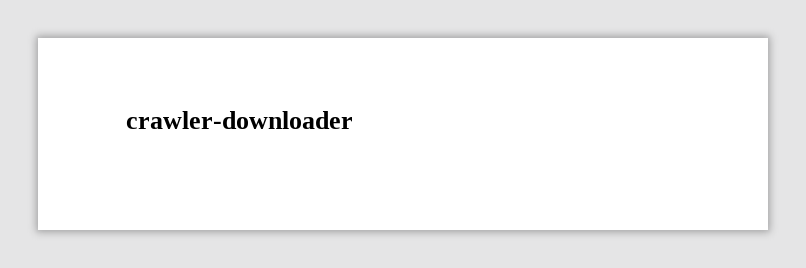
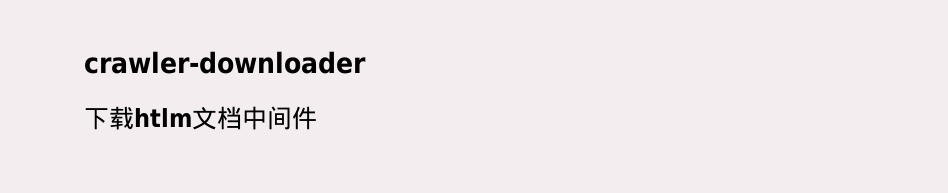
+ 下载htlm文档中间件

